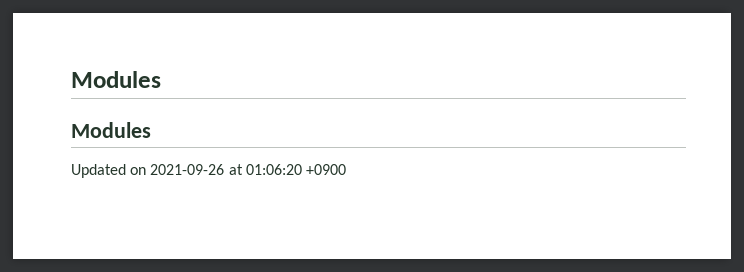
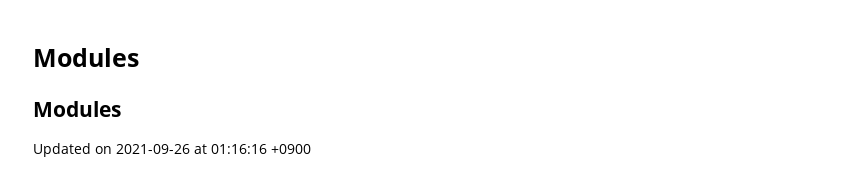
- Updated on 2021-09-26 at 01:06:20 +0900
+ Updated on 2021-09-26 at 01:16:16 +0900

